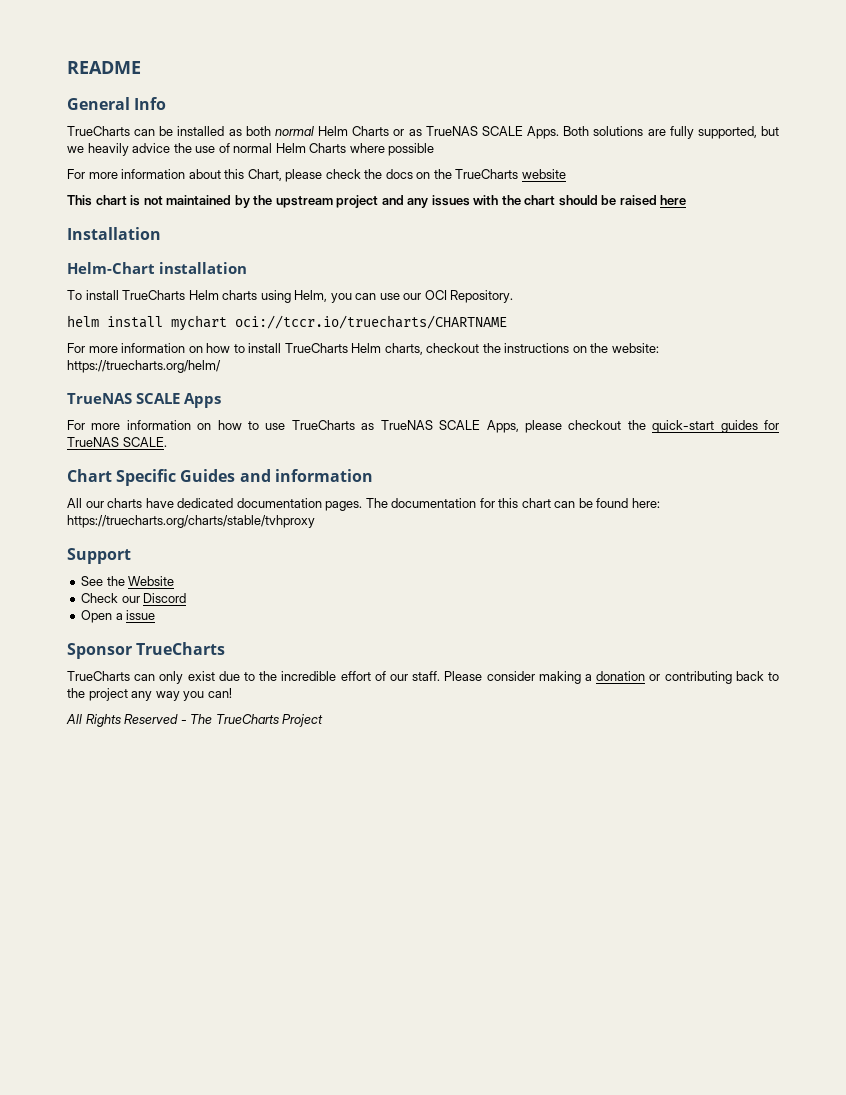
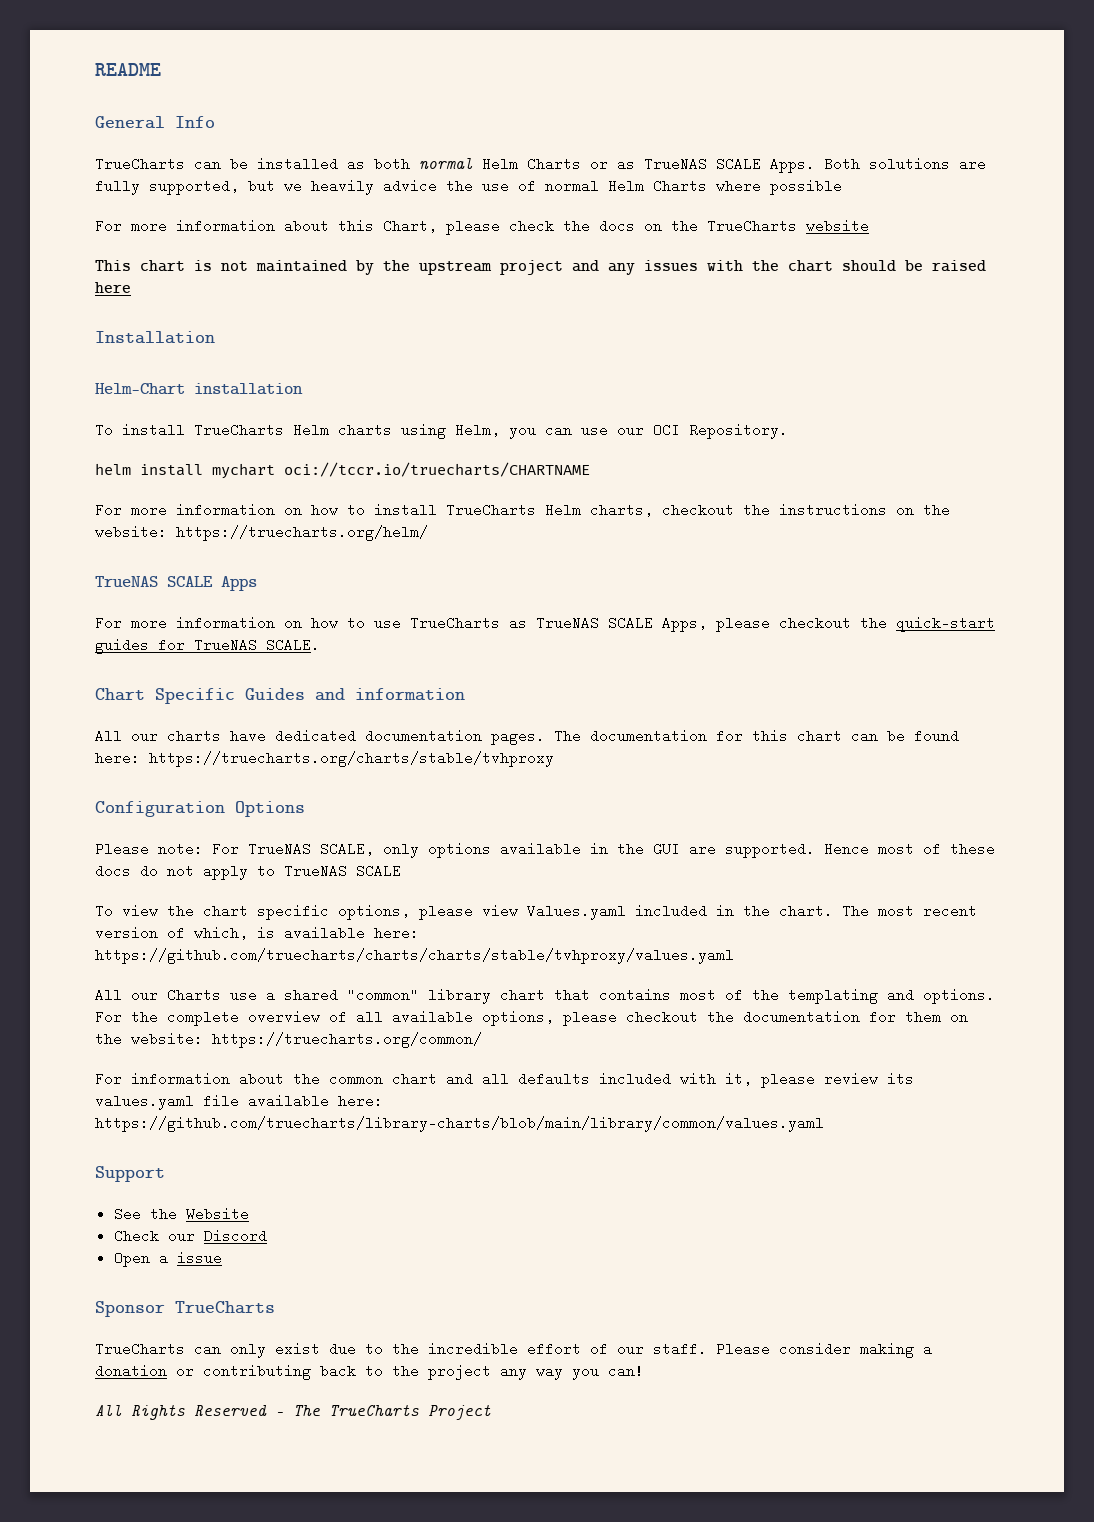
+ Configuration Options
+ Please note: For TrueNAS SCALE, only options available in the GUI are supported. Hence most of these docs do not apply to TrueNAS SCALE
+ To view the chart specific options, please view Values.yaml included in the chart. The most recent version of which, is available here: https://github.com/truecharts/charts/charts/stable/tvhproxy/values.yaml
+ All our Charts use a shared "common" library chart that contains most of the templating and options. For the complete overview of all available options, please checkout the documentation for them on the website: https://truecharts.org/common/
+ For information about the common chart and all defaults included with it, please review its values.yaml file available here: https://github.com/truecharts/library-charts/blob/main/library/common/values.yaml

